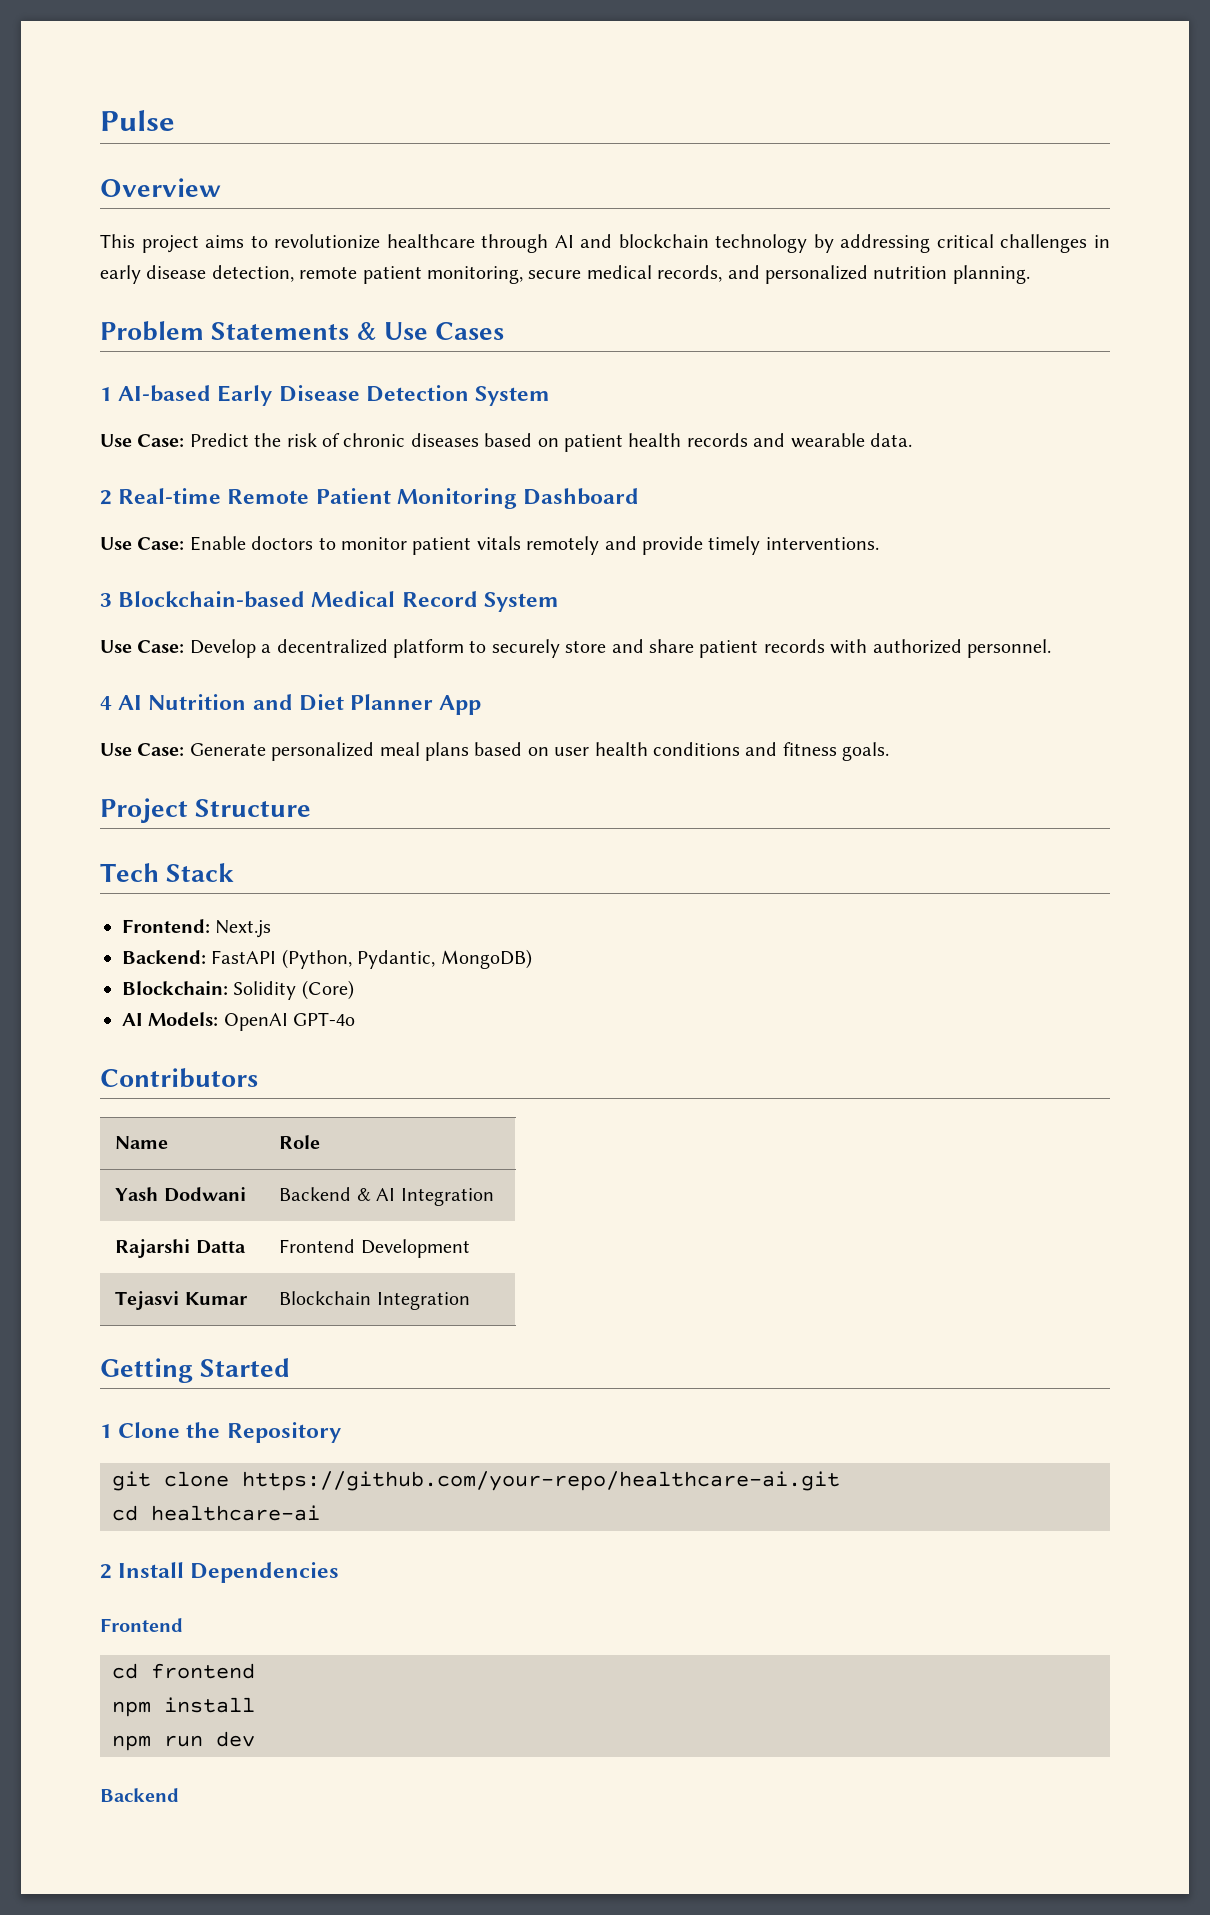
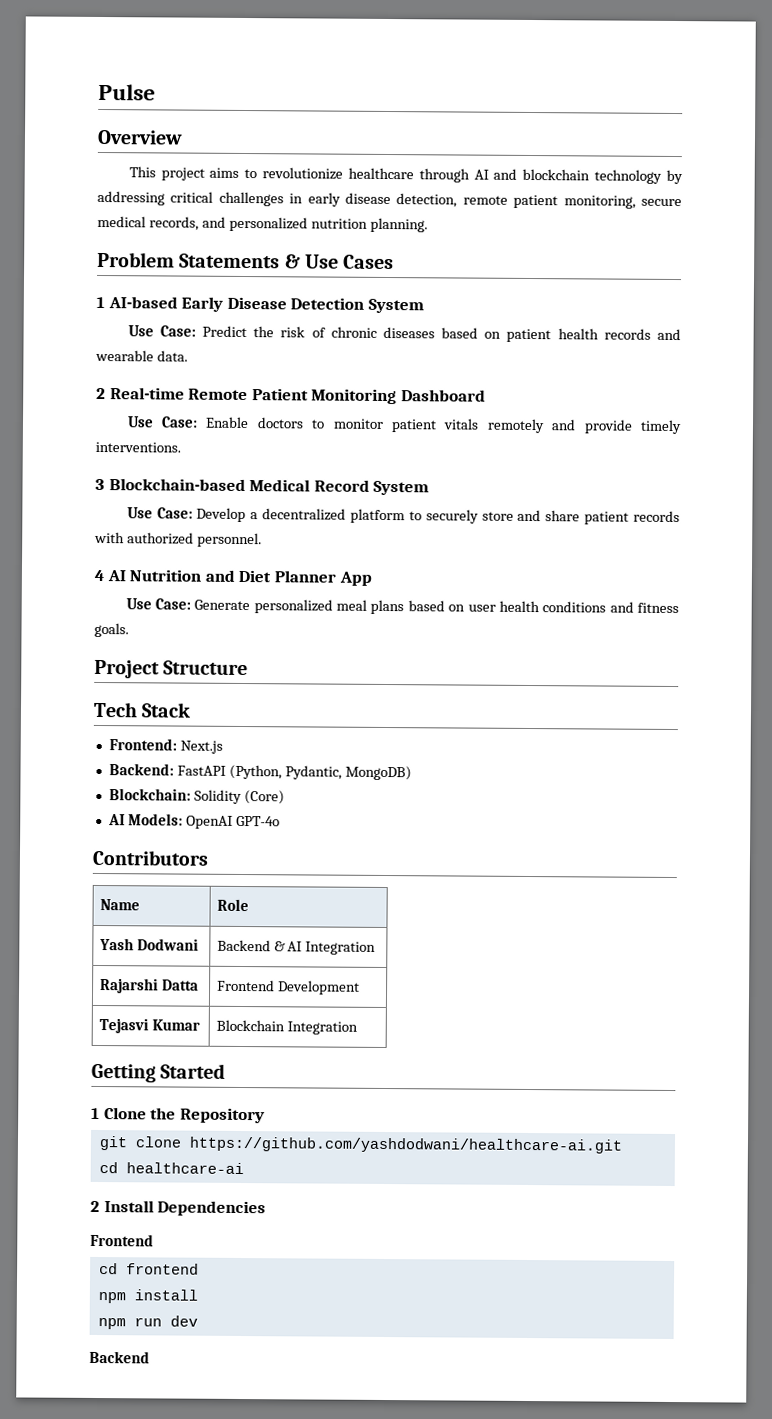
- git clone https://github.com/your-repo/healthcare-ai.git
+ git clone https://github.com/yashdodwani/healthcare-ai.git

